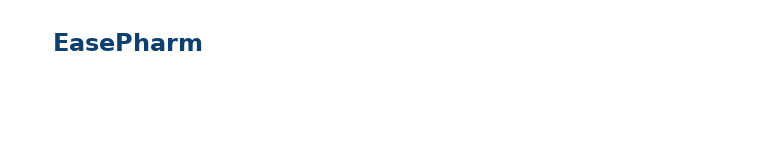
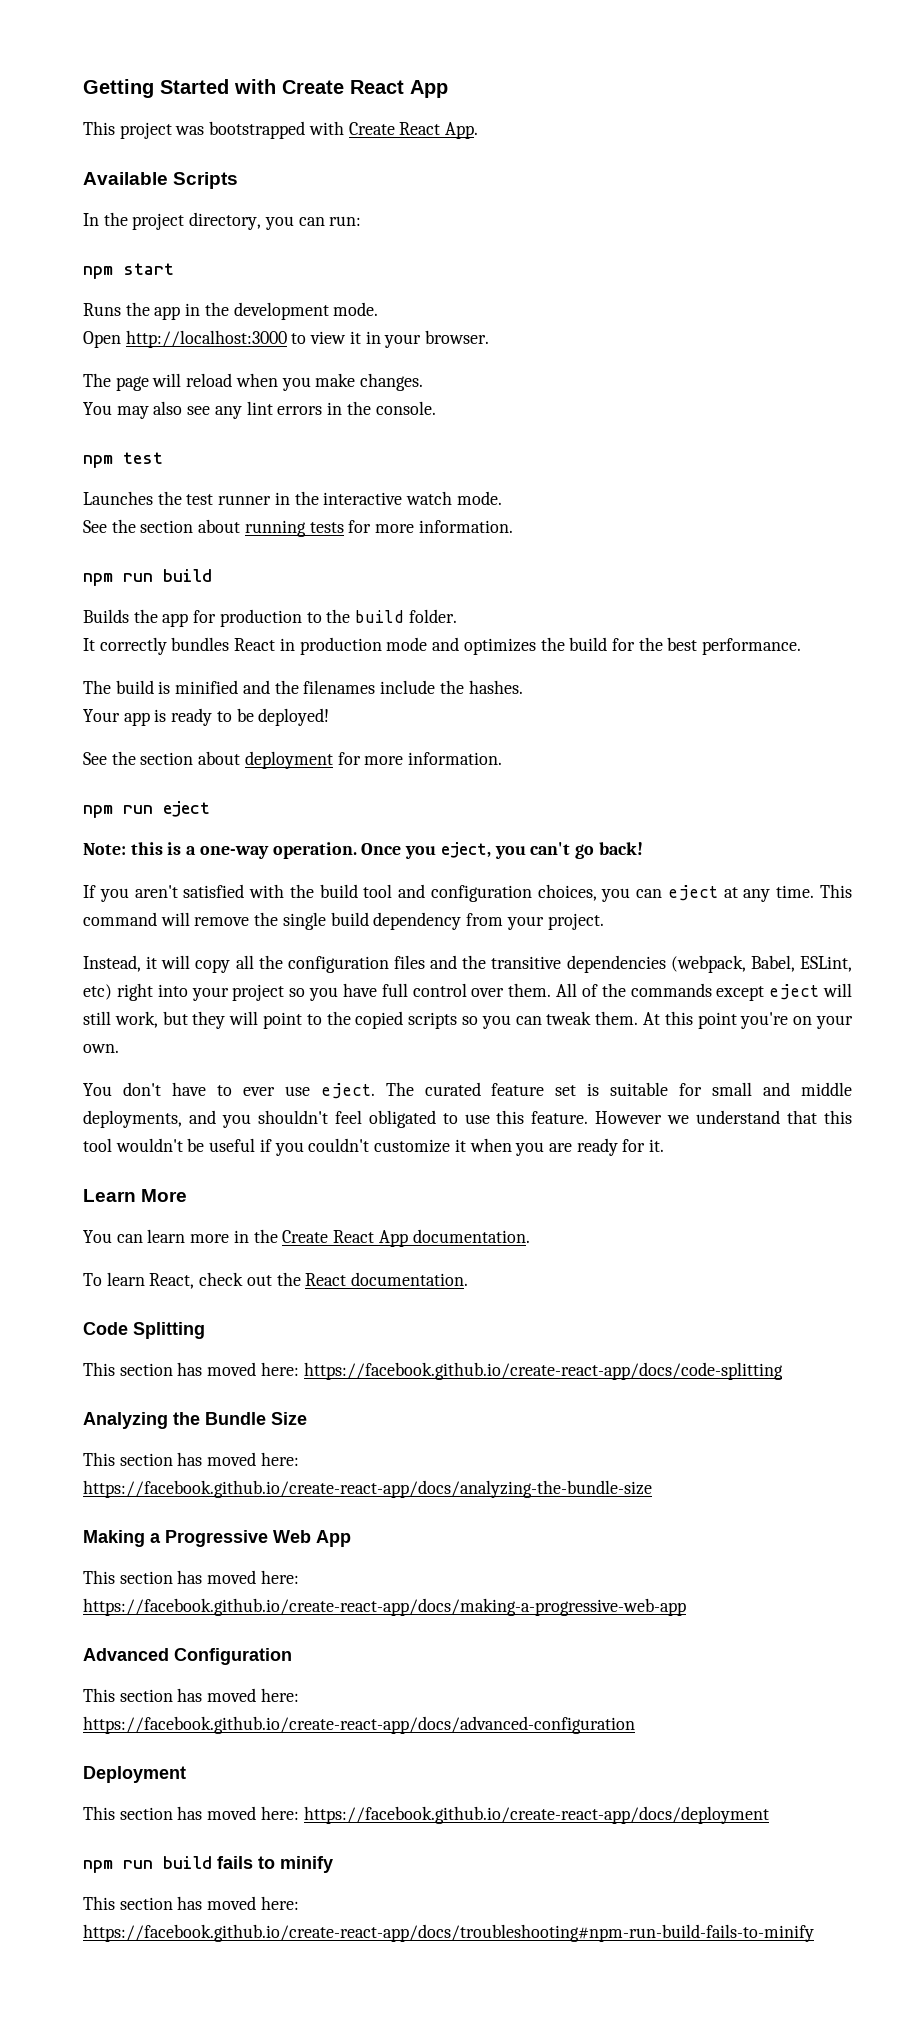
- EasePharm
+ Getting Started with Create React App
+ This project was bootstrapped with Create React App.
+ Available Scripts
+ In the project directory, you can run:
+ npm start
+ Runs the app in the development mode.
+ Open http://localhost:3000 to view it in your browser.
+ The page will reload when you make changes.
+ You may also see any lint errors in the console.
+ npm test
+ Launches the test runner in the interactive watch mode.
+ See the section about running tests for more information.
+ npm run build
+ Builds the app for production to the build folder.
+ It correctly bundles React in production mode and optimizes the build for the best performance.
+ The build is minified and the filenames include the hashes.
+ Your app is ready to be deployed!
+ See the section about deployment for more information.
+ npm run eject
+ Note: this is a one-way operation. Once you eject, you can't go back!
+ If you aren't satisfied with the build tool and configuration choices, you can eject at any time. This command will remove the single build dependency from your project.
+ Instead, it will copy all the configuration files and the transitive dependencies (webpack, Babel, ESLint, etc) right into your project so you have full control over them. All of the commands except eject will still work, but they will point to the copied scripts so you can tweak them. At this point you're on your own.
+ You don't have to ever use eject. The curated feature set is suitable for small and middle deployments, and you shouldn't feel obligated to use this feature. However we understand that this tool wouldn't be useful if you couldn't customize it when you are ready for it.
+ Learn More
+ You can learn more in the Create React App documentation.
+ To learn React, check out the React documentation.
+ Code Splitting
+ This section has moved here: https://facebook.github.io/create-react-app/docs/code-splitting
+ Analyzing the Bundle Size
+ This section has moved here: https://facebook.github.io/create-react-app/docs/analyzing-the-bundle-size
+ Making a Progressive Web App
+ This section has moved here: https://facebook.github.io/create-react-app/docs/making-a-progressive-web-app
+ Advanced Configuration
+ This section has moved here: https://facebook.github.io/create-react-app/docs/advanced-configuration
+ Deployment
+ This section has moved here: https://facebook.github.io/create-react-app/docs/deployment
+ npm run build fails to minify
+ This section has moved here: https://facebook.github.io/create-react-app/docs/troubleshooting#npm-run-build-fails-to-minify

